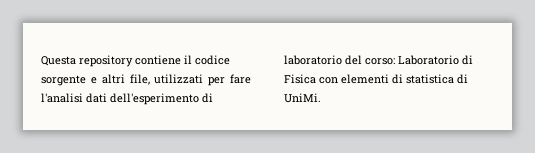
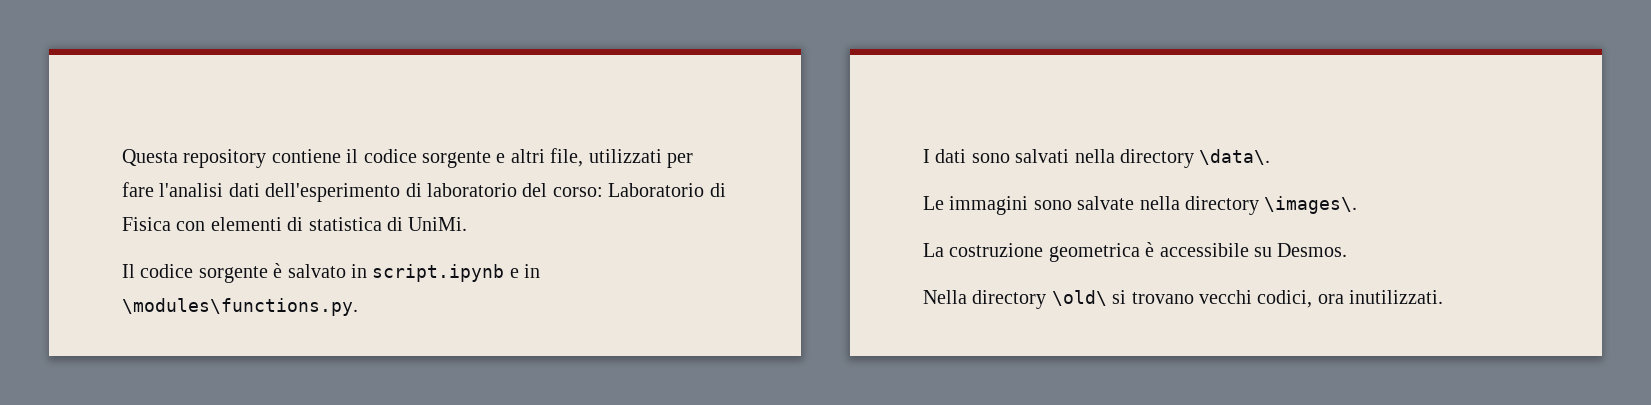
+ Il codice sorgente è salvato in script.ipynb e in \modules\functions.py.
+ I dati sono salvati nella directory \data\.
+ Le immagini sono salvate nella directory \images\.
+ La costruzione geometrica è accessibile su Desmos.
+ Nella directory \old\ si trovano vecchi codici, ora inutilizzati.

